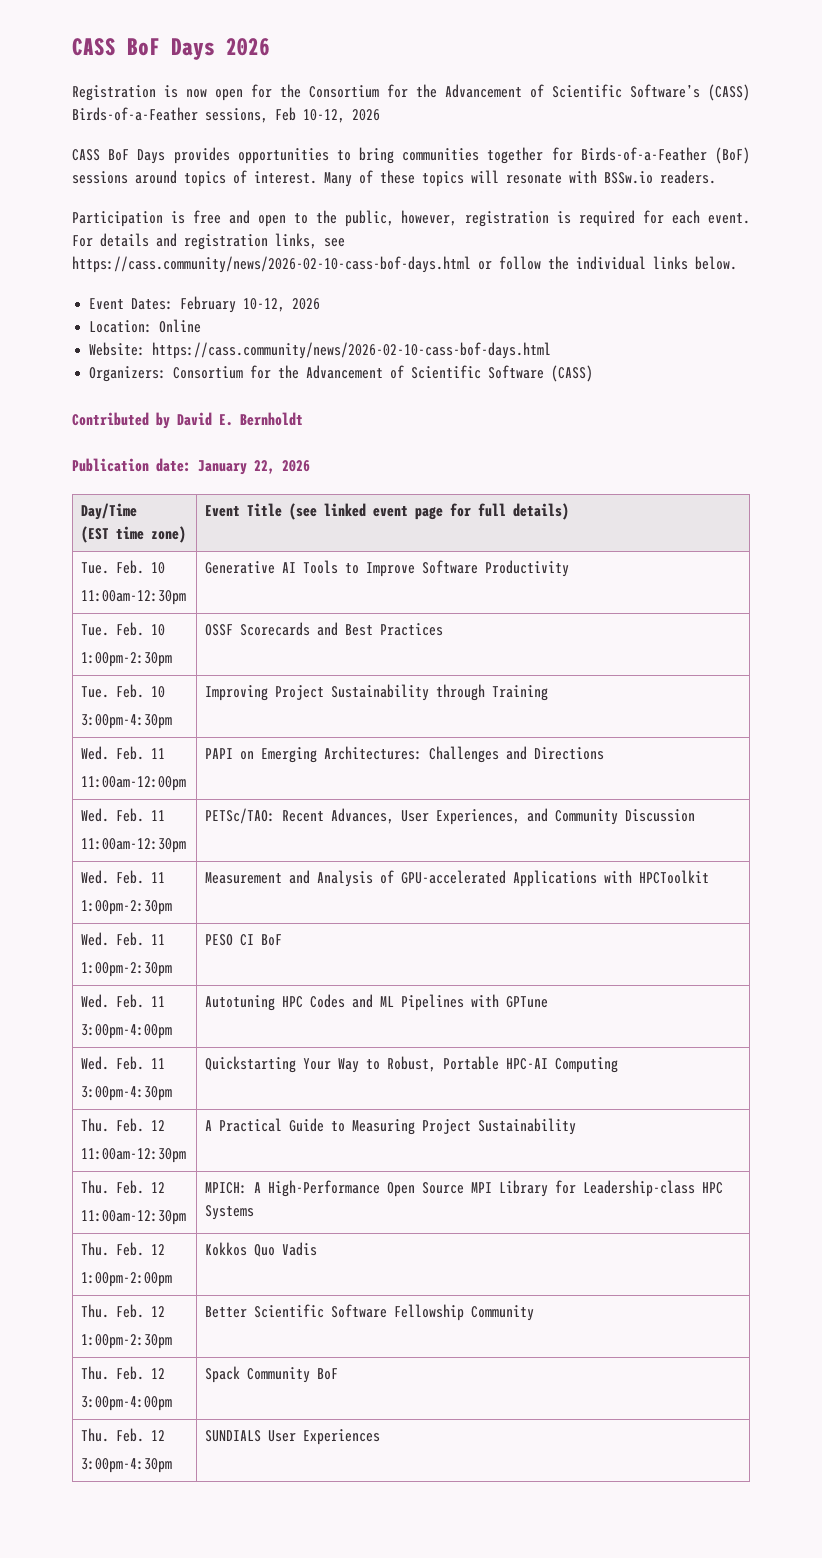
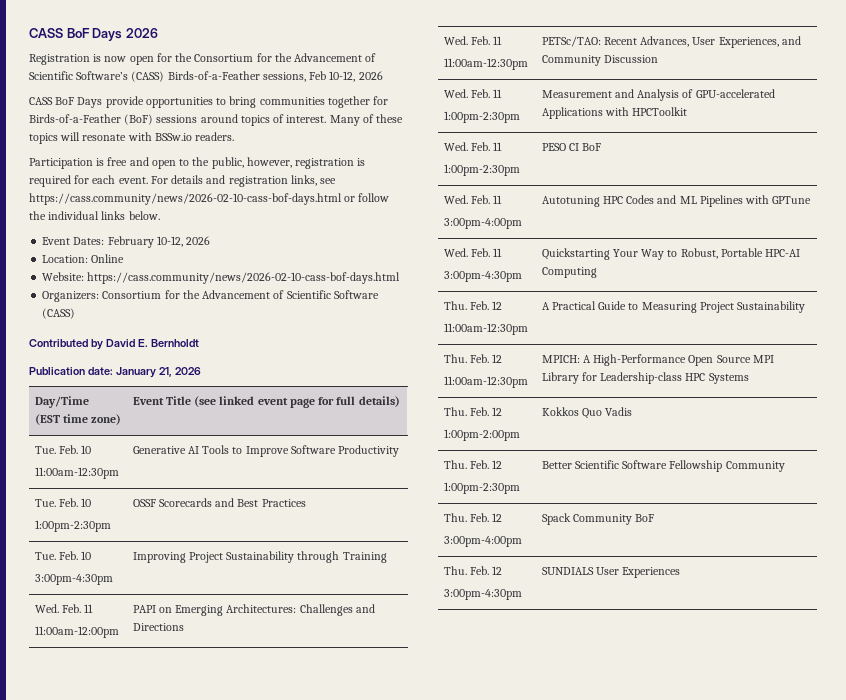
- CASS BoF Days provides opportunities to bring communities together for Birds-of-a-Feather (BoF) sessions around topics of interest.
+ CASS BoF Days provide opportunities to bring communities together for Birds-of-a-Feather (BoF) sessions around topics of interest.
- Publication date: January 22, 2026
+ Publication date: January 21, 2026

